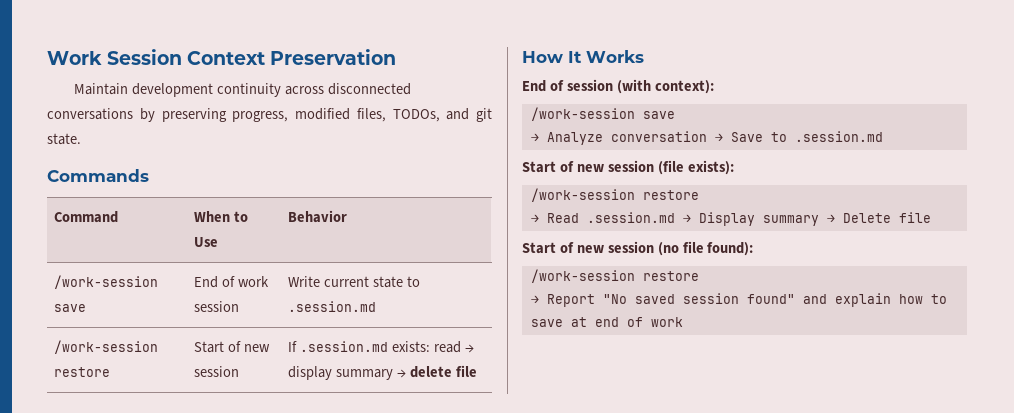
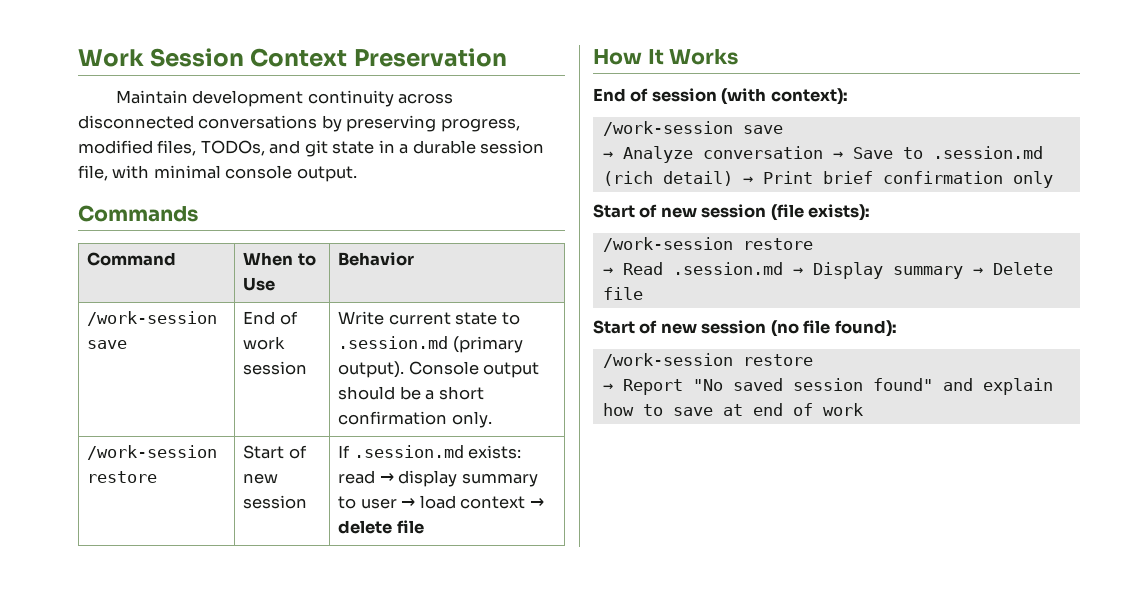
- Maintain development continuity across disconnected conversations by preserving progress, modified files, TODOs, and git state.
+ Maintain development continuity across disconnected conversations by preserving progress, modified files, TODOs, and git state in a durable session file, with minimal console output.
- /work-session save | End of work session | Write current state to .session.md
+ /work-session save | End of work session | Write current state to .session.md (primary output). Console output should be a short confirmation only.
- /work-session restore | Start of new session | If .session.md exists: read → display summary → delete file
+ /work-session restore | Start of new session | If .session.md exists: read → display summary to user → load context → delete file
- → Analyze conversation → Save to .session.md
+ → Analyze conversation → Save to .session.md (rich detail) → Print brief confirmation only

